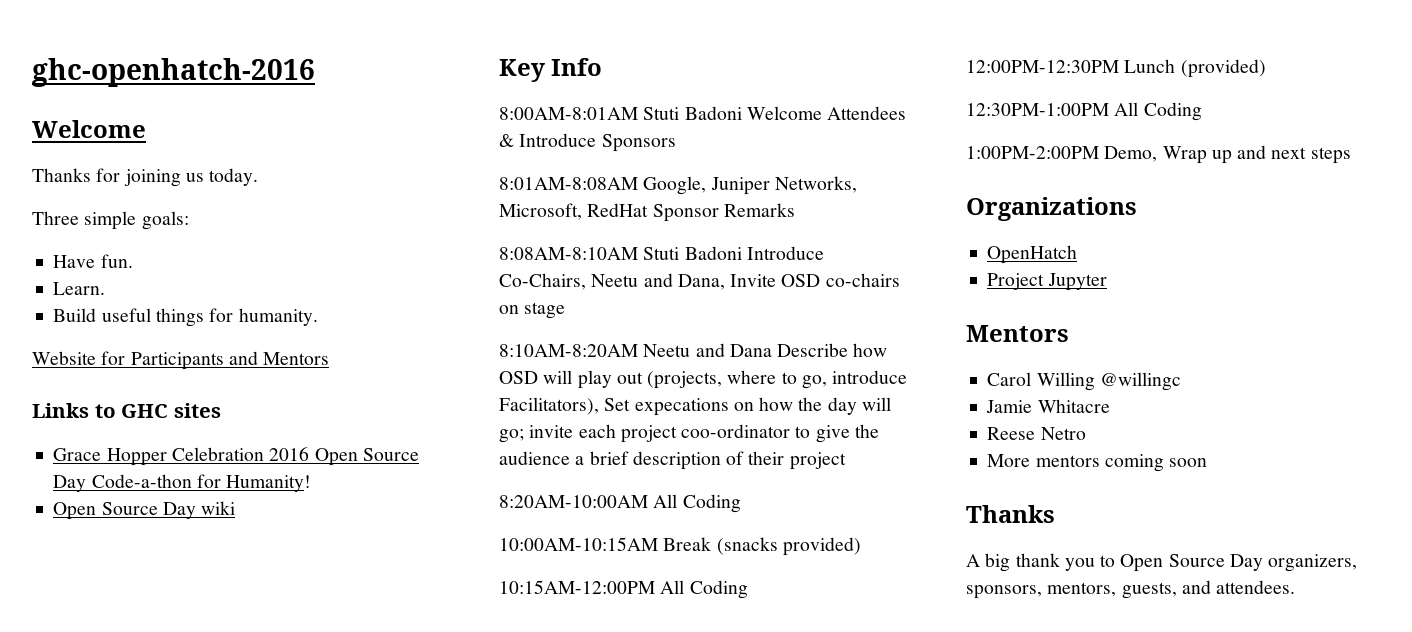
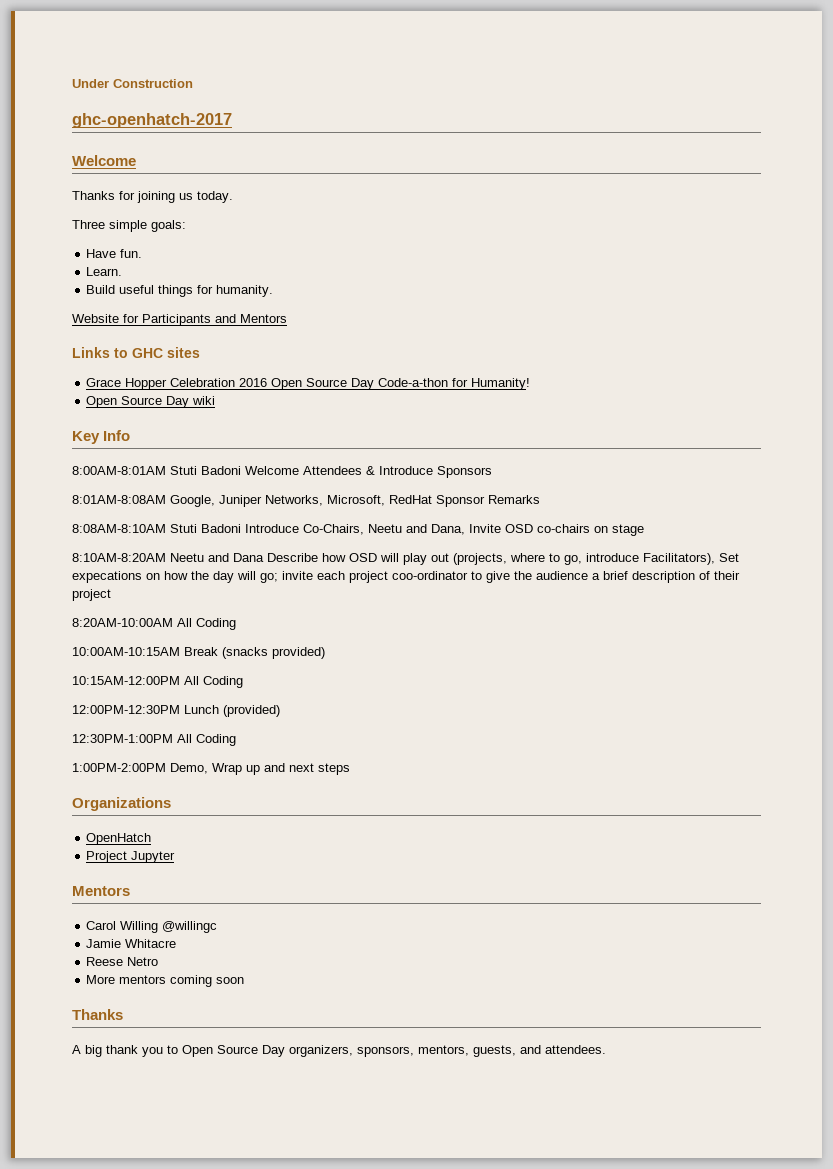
- ghc-openhatch-2016
+ Under Construction
+ ghc-openhatch-2017

